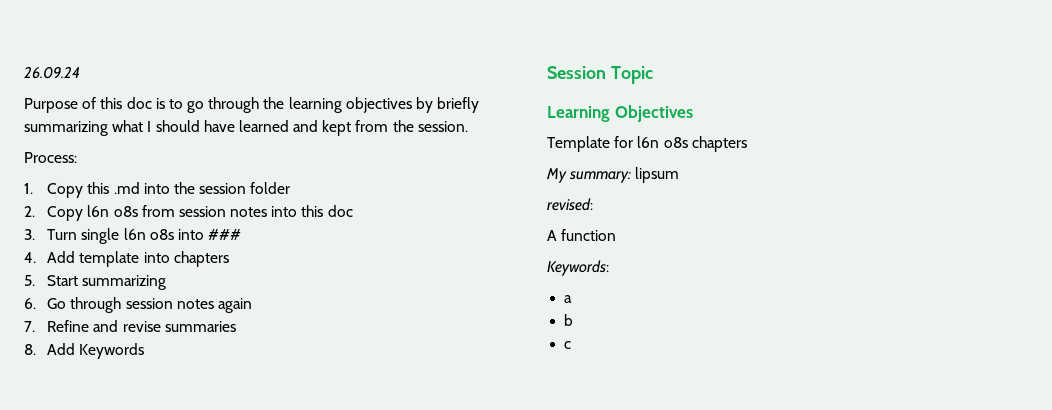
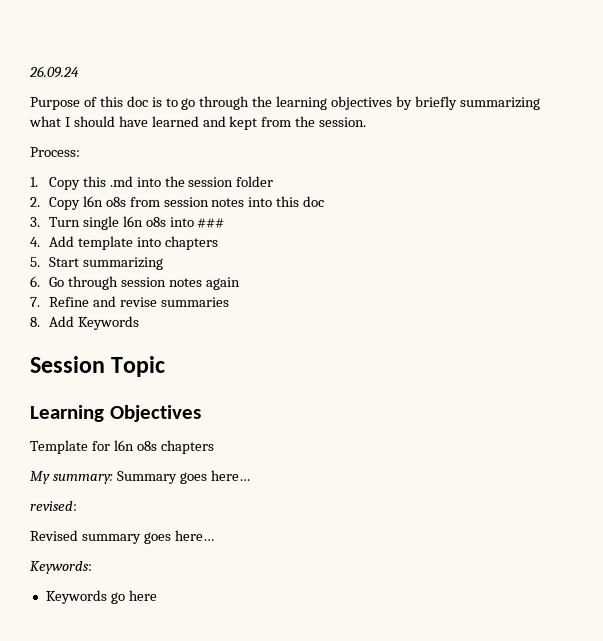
- My summary: lipsum
+ My summary: Summary goes here…
  revised:
- A function
+ Revised summary goes here…
  Keywords:
- a
- b
- c
+ Keywords go here

